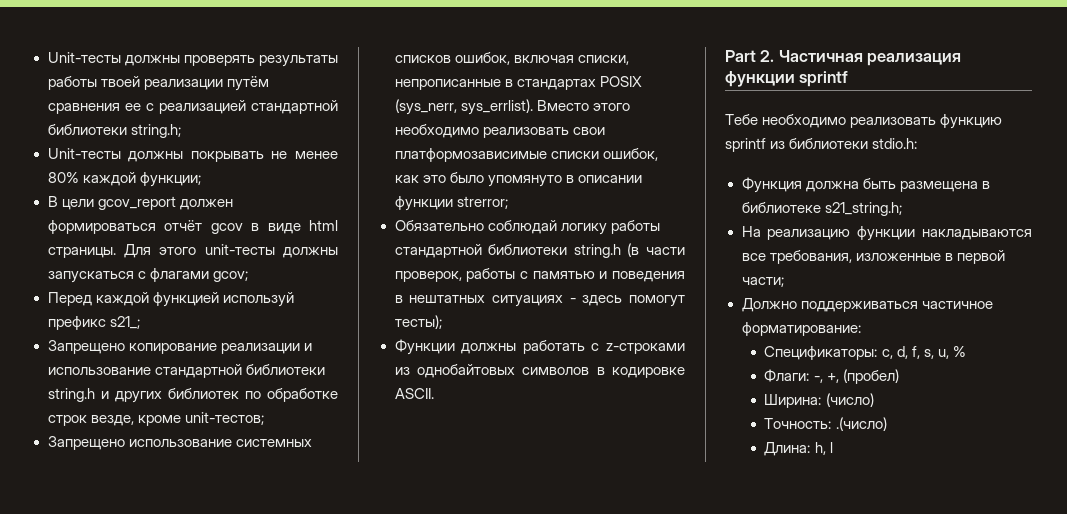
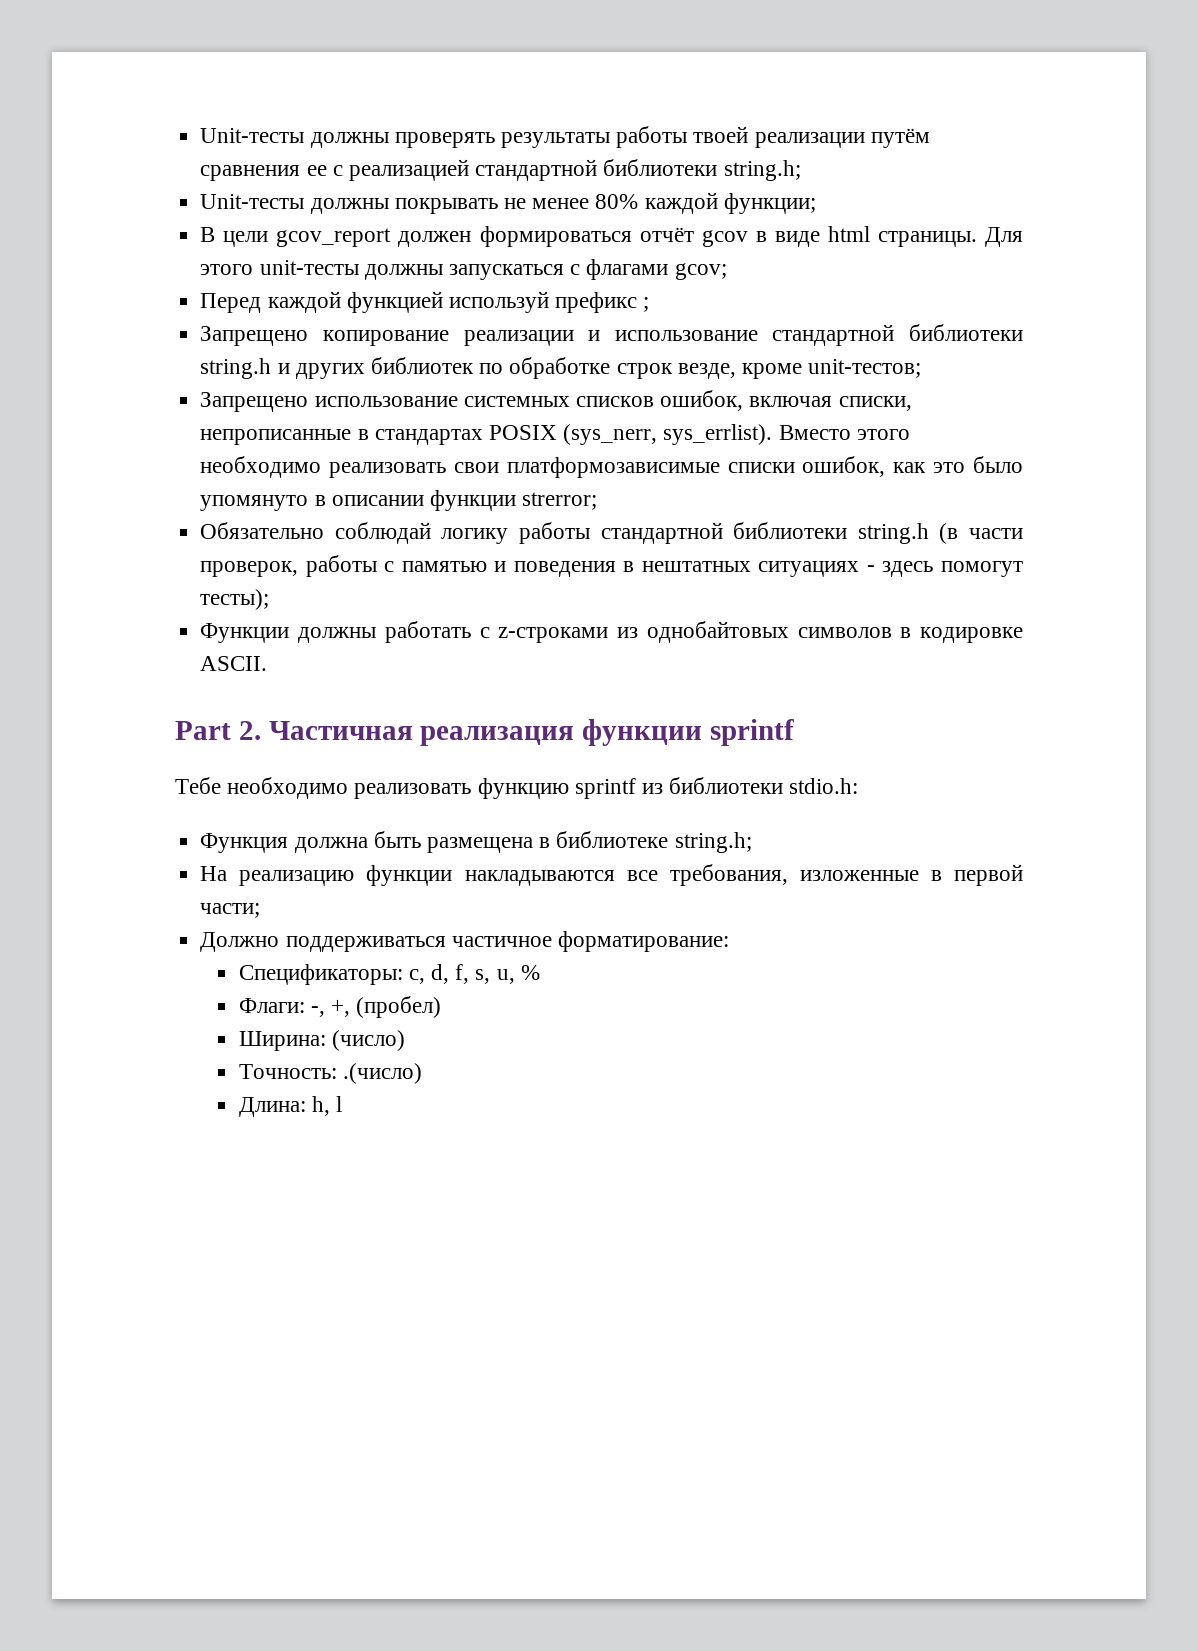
- Перед каждой функцией используй префикс s21_;
+ Перед каждой функцией используй префикс ;
- Функция должна быть размещена в библиотеке s21_string.h;
+ Функция должна быть размещена в библиотеке string.h;

